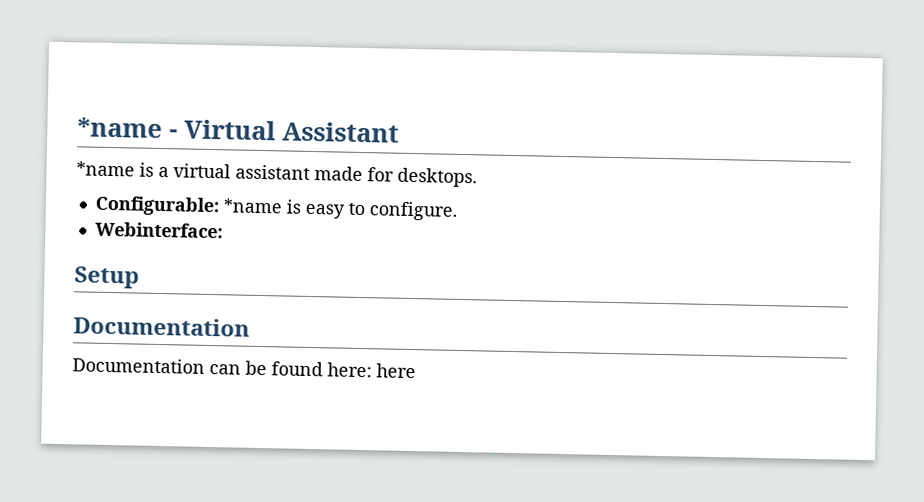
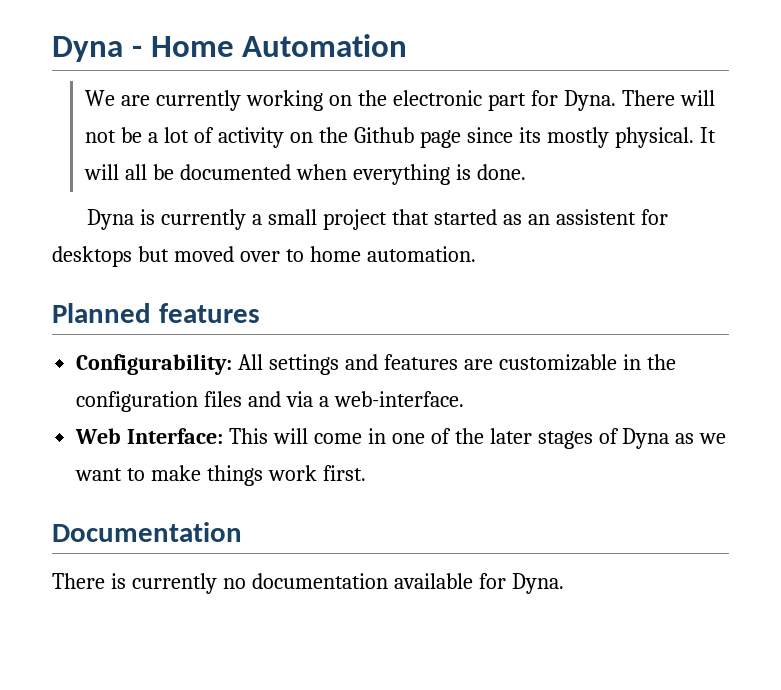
- *name - Virtual Assistant
- *name is a virtual assistant made for desktops.
- Configurable: *name is easy to configure.
- Webinterface:
- Setup
+ Dyna - Home Automation
+ We are currently working on the electronic part for Dyna. There will not be a lot of activity on the Github page since its mostly physical. It will all be documented when everything is done.
+ Dyna is currently a small project that started as an assistent for desktops but moved over to home automation.
+ Planned features
+ Configurability: All settings and features are customizable in the configuration files and via a web-interface.
+ Web Interface: This will come in one of the later stages of Dyna as we want to make things work first.
  Documentation
- Documentation can be found here: here
+ There is currently no documentation available for Dyna.

